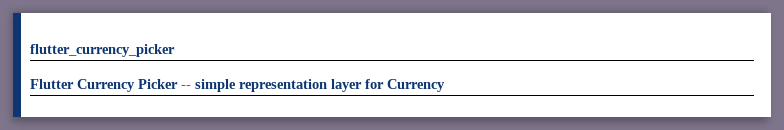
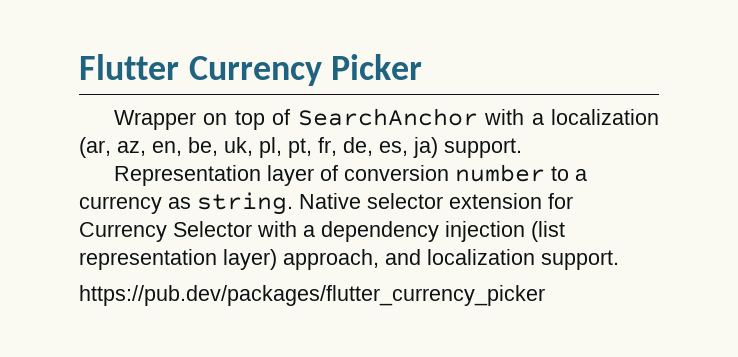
- flutter_currency_picker
- Flutter Currency Picker -- simple representation layer for Currency
+ Flutter Currency Picker
+ Wrapper on top of SearchAnchor with a localization (ar, az, en, be, uk, pl, pt, fr, de, es, ja) support.
+ Representation layer of conversion number to a currency as string. Native selector extension for Currency Selector with a dependency injection (list representation layer) approach, and localization support.
+ https://pub.dev/packages/flutter_currency_picker

